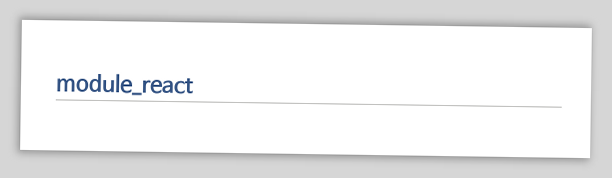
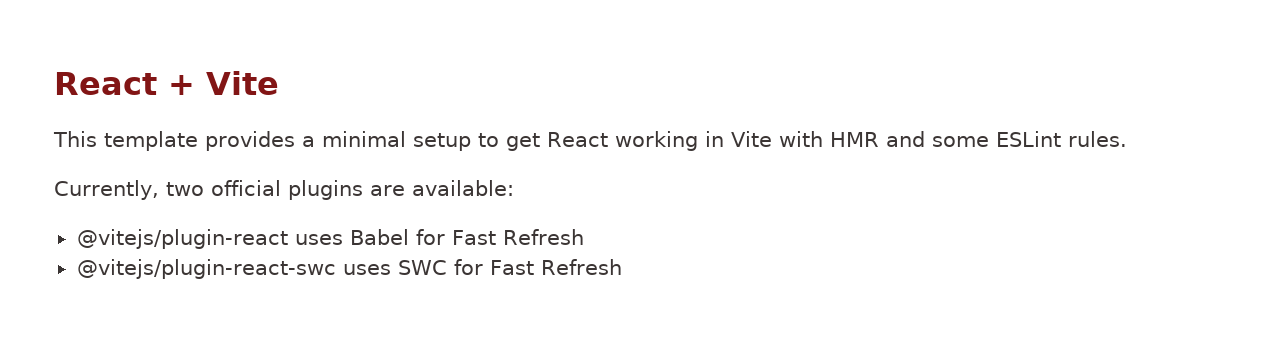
- module_react
+ React + Vite
+ This template provides a minimal setup to get React working in Vite with HMR and some ESLint rules.
+ Currently, two official plugins are available:
+ @vitejs/plugin-react uses Babel for Fast Refresh
+ @vitejs/plugin-react-swc uses SWC for Fast Refresh

